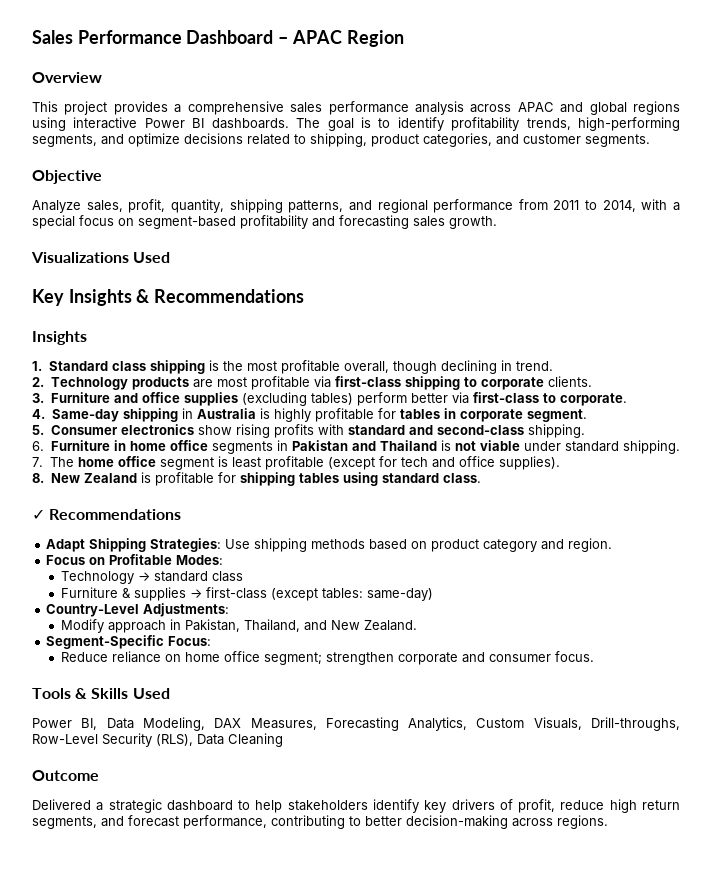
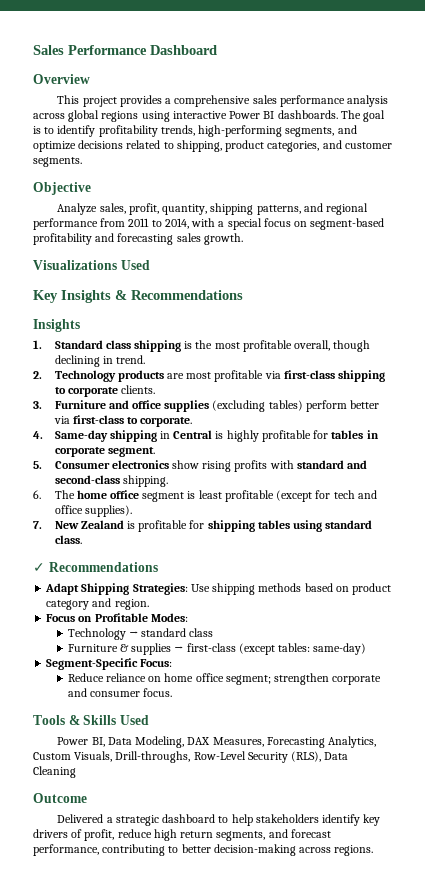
- Sales Performance Dashboard – APAC Region
+ Sales Performance Dashboard
- This project provides a comprehensive sales performance analysis across APAC and global regions using interactive Power BI dashboards.
+ This project provides a comprehensive sales performance analysis across global regions using interactive Power BI dashboards.
- 4. Same-day shipping in Australia is highly profitable for tables in corporate segment.
+ 4. Same-day shipping in Central is highly profitable for tables in corporate segment.
- 6. Furniture in home office segments in Pakistan and Thailand is not viable under standard shipping.
- 7. The home office segment is least profitable (except for tech and office supplies).
+ 6. The home office segment is least profitable (except for tech and office supplies).
- 8. New Zealand is profitable for shipping tables using standard class.
+ 7. New Zealand is profitable for shipping tables using standard class.
- Country-Level Adjustments:
- Modify approach in Pakistan, Thailand, and New Zealand.

